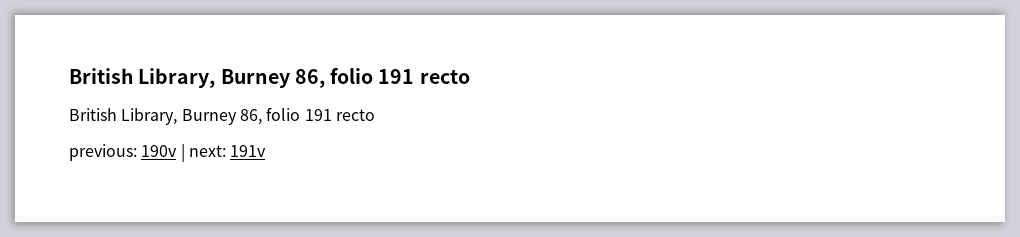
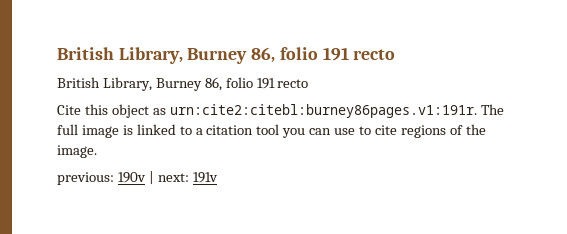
+ Cite this object as urn:cite2:citebl:burney86pages.v1:191r. The full image is linked to a citation tool you can use to cite regions of the image.

